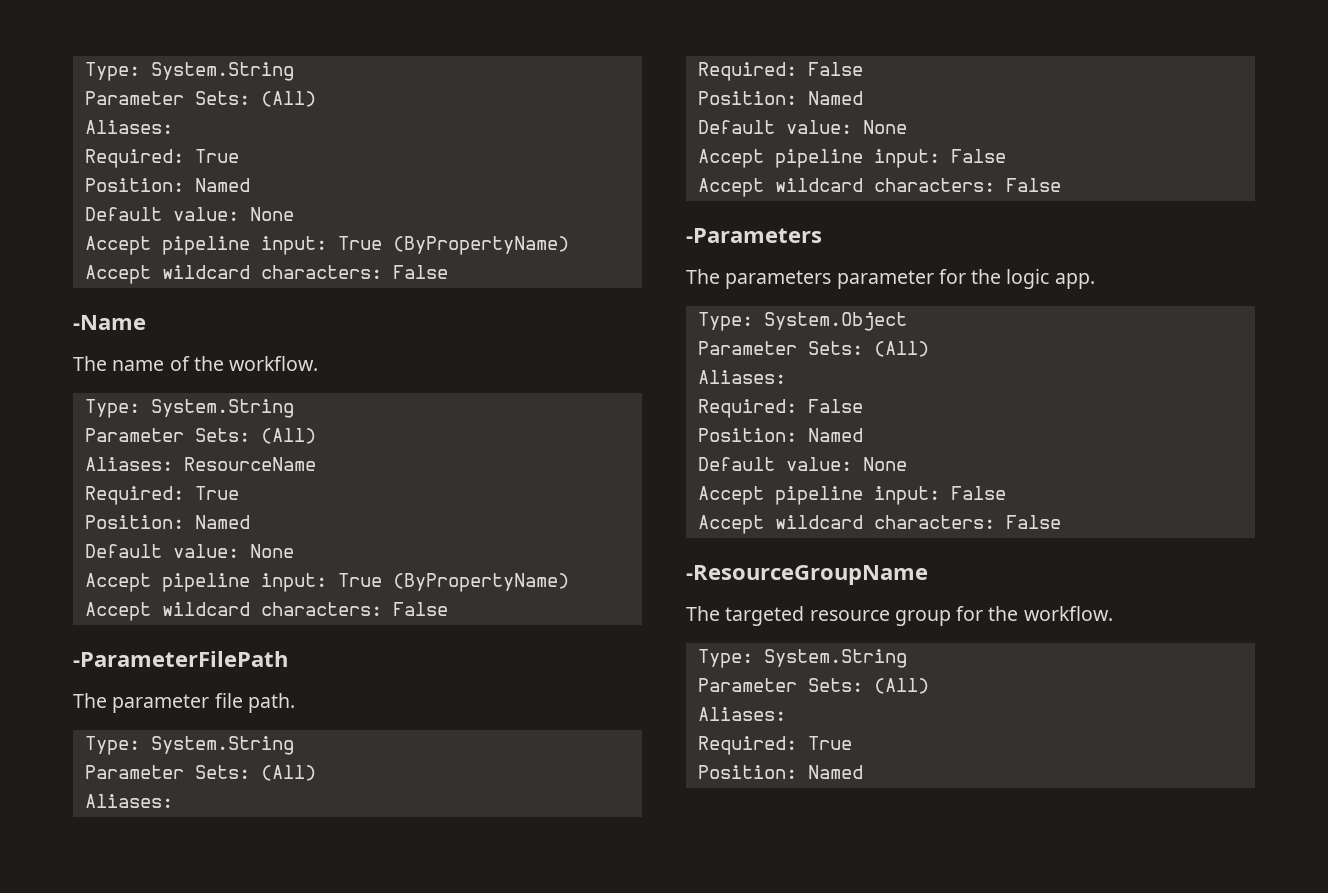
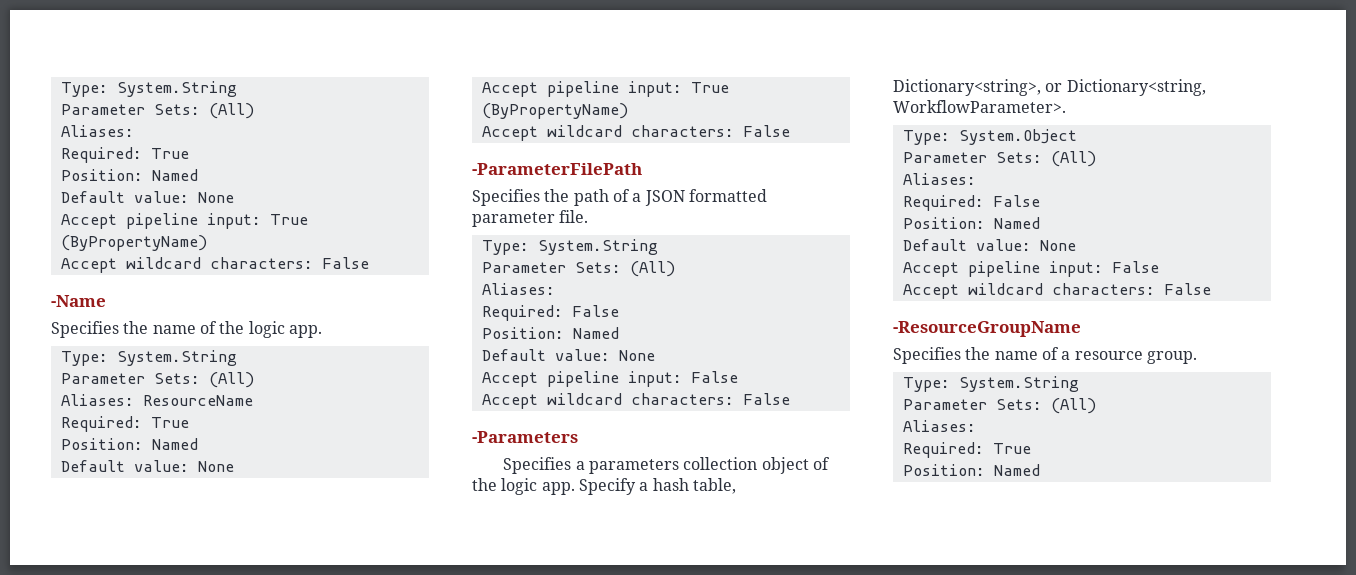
- The name of the workflow.
+ Specifies the name of the logic app.
- The parameter file path.
+ Specifies the path of a JSON formatted parameter file.
- The parameters parameter for the logic app.
+ Specifies a parameters collection object of the logic app. Specify a hash table, Dictionary<string>, or Dictionary<string, WorkflowParameter>.
- The targeted resource group for the workflow.
+ Specifies the name of a resource group.

